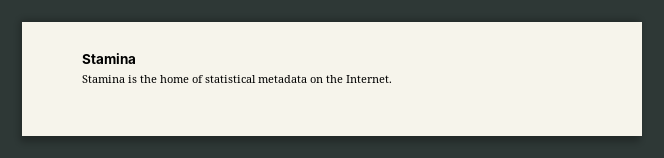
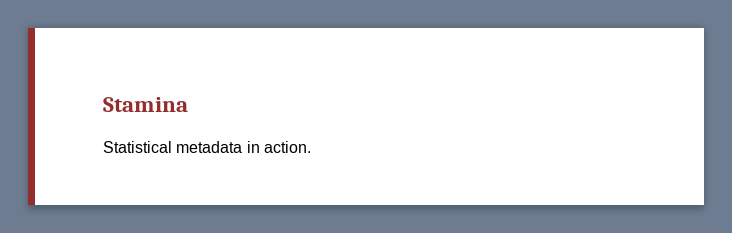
- Stamina is the home of statistical metadata on the Internet.
+ Statistical metadata in action.

